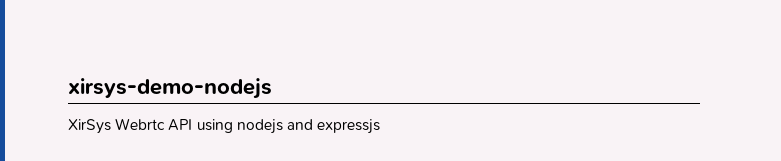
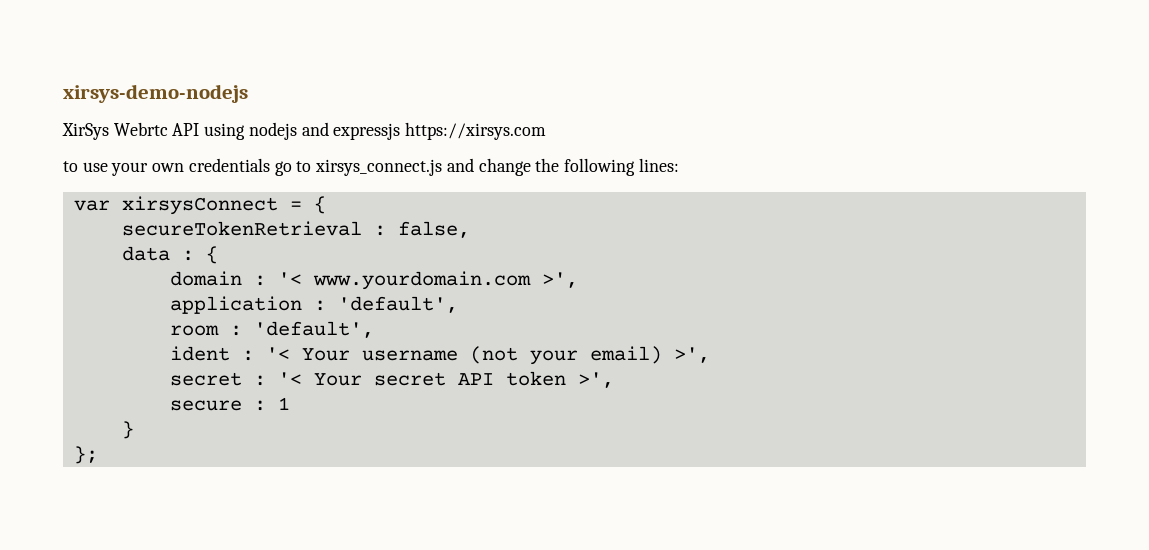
- XirSys Webrtc API using nodejs and expressjs
+ XirSys Webrtc API using nodejs and expressjs https://xirsys.com
+ to use your own credentials go to xirsys_connect.js and change the following lines:
+ var xirsysConnect = {
+ secureTokenRetrieval : false,
+ data : {
+ domain : '< www.yourdomain.com >',
+ application : 'default',
+ room : 'default',
+ ident : '< Your username (not your email) >',
+ secret : '< Your secret API token >',
+ secure : 1
+ }
+ };

